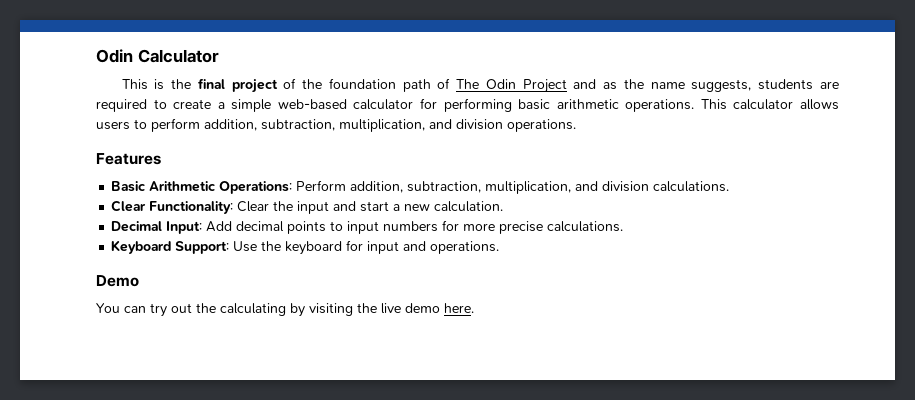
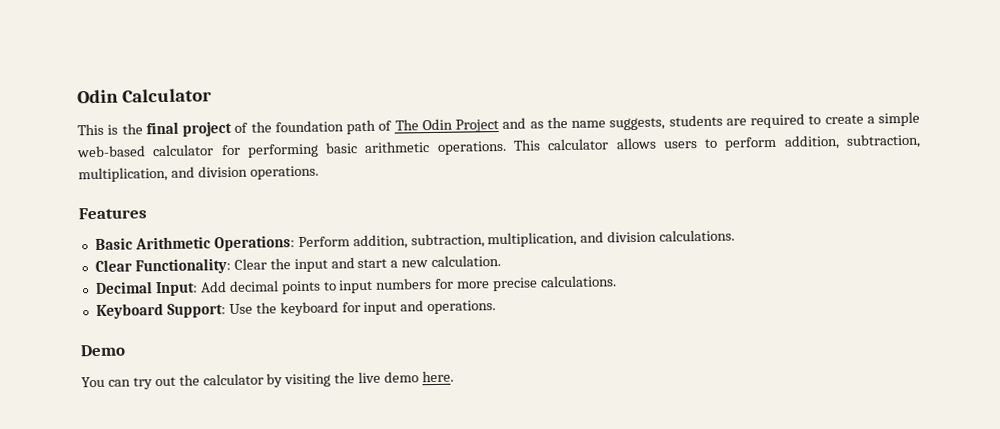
- You can try out the calculating by visiting the live demo here.
+ You can try out the calculator by visiting the live demo here.

